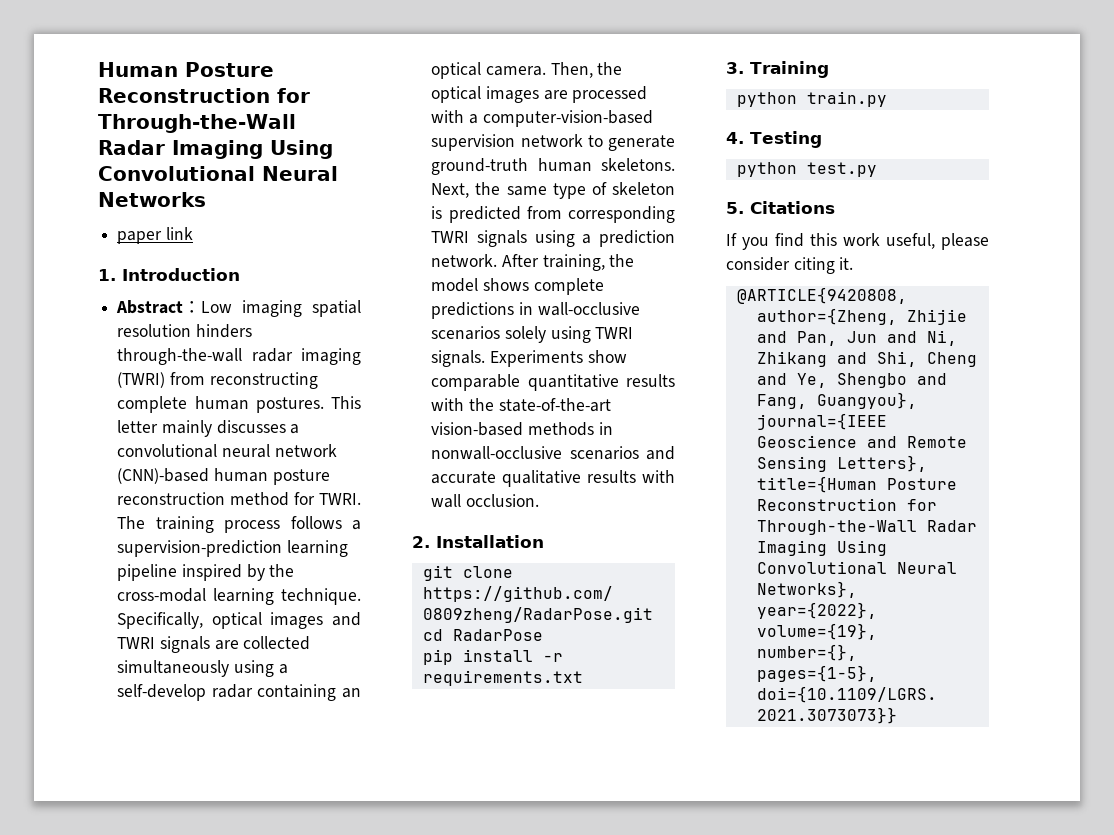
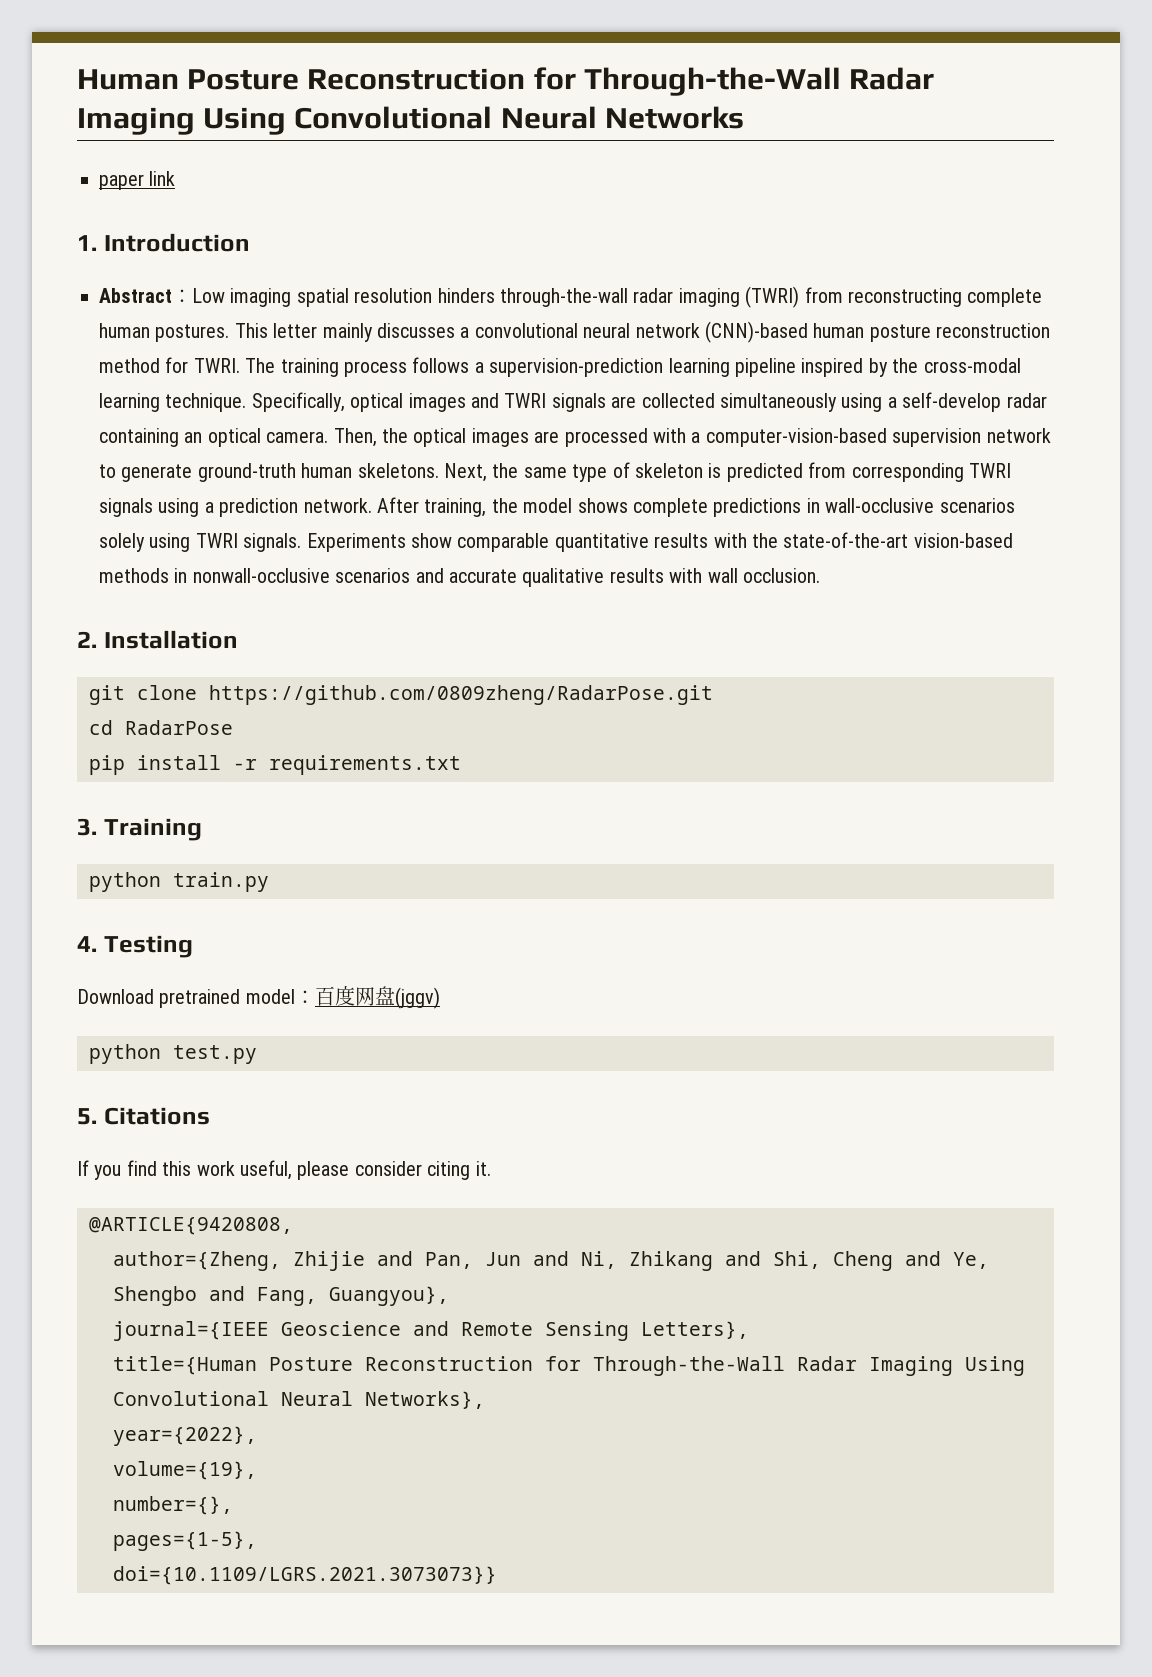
+ Download pretrained model：百度网盘(jggv)

